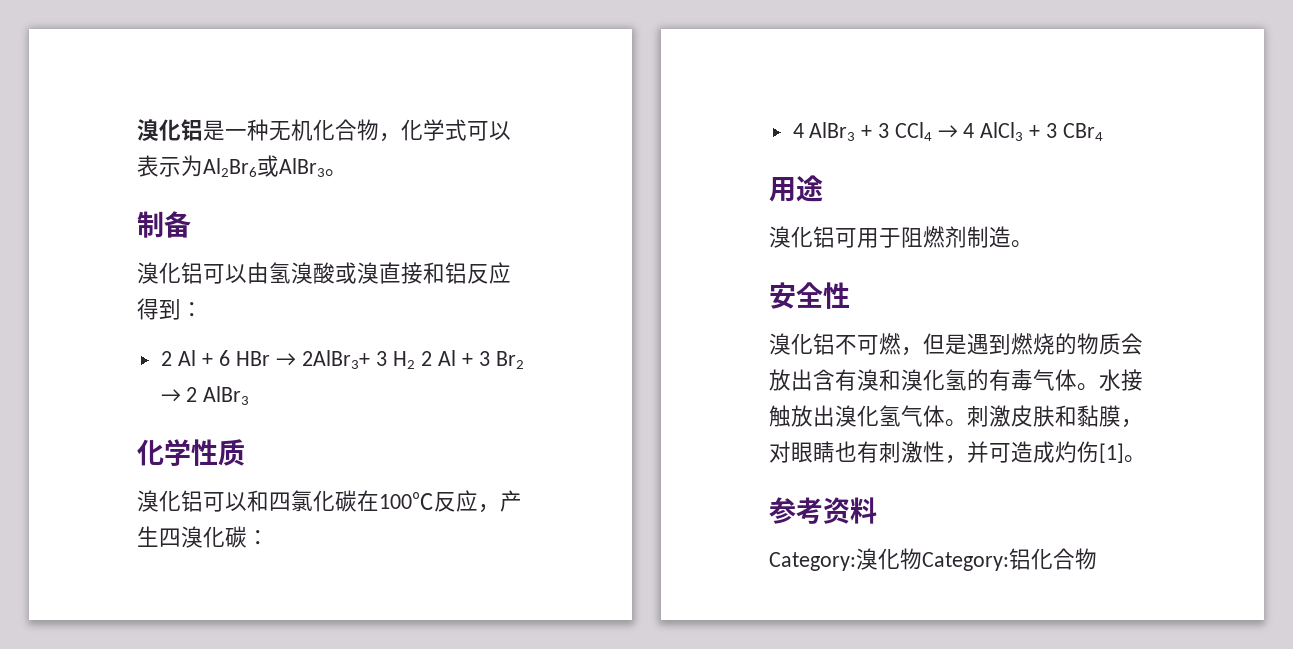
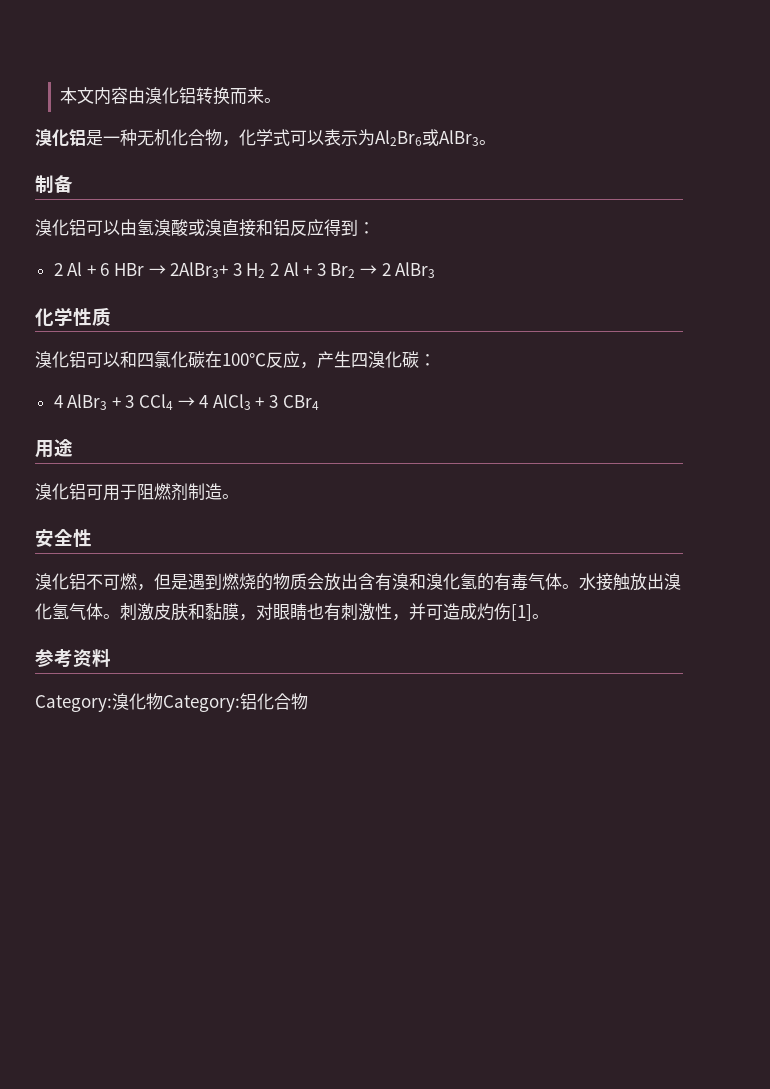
+ 本文内容由溴化铝转换而来。

